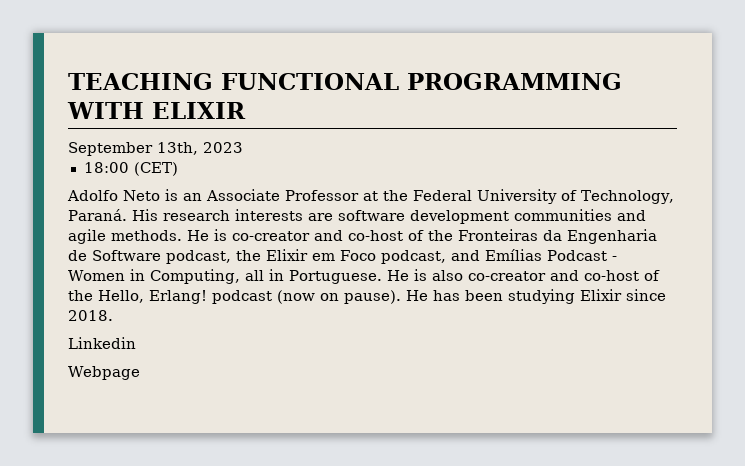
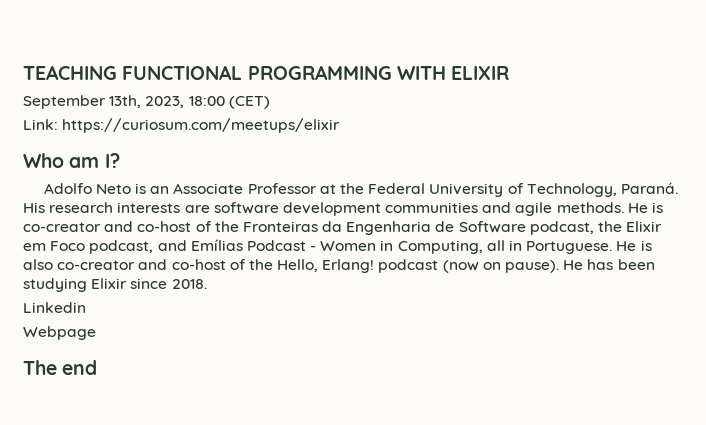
- September 13th, 2023
- 18:00 (CET)
+ September 13th, 2023, 18:00 (CET)
+ Link: https://curiosum.com/meetups/elixir
+ Who am I?
+ The end

